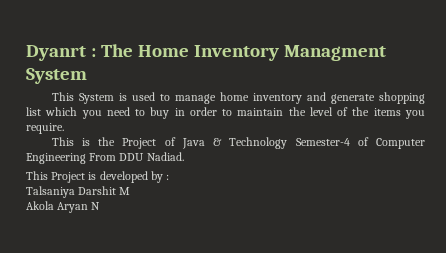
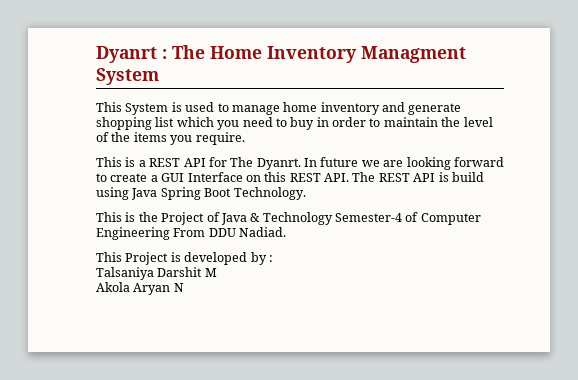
+ This is a REST API for The Dyanrt. In future we are looking forward to create a GUI Interface on this REST API. The REST API is build using Java Spring Boot Technology.

